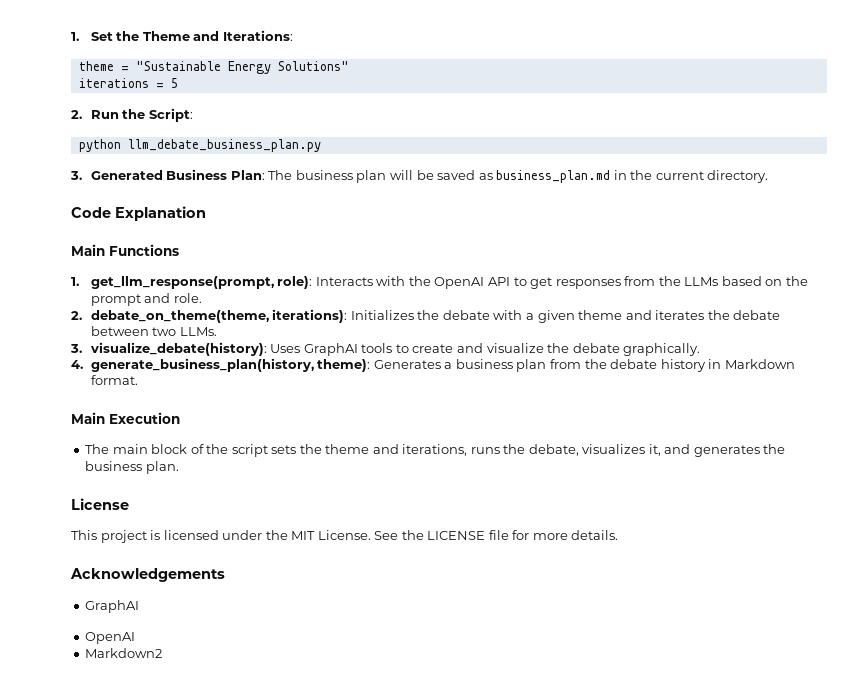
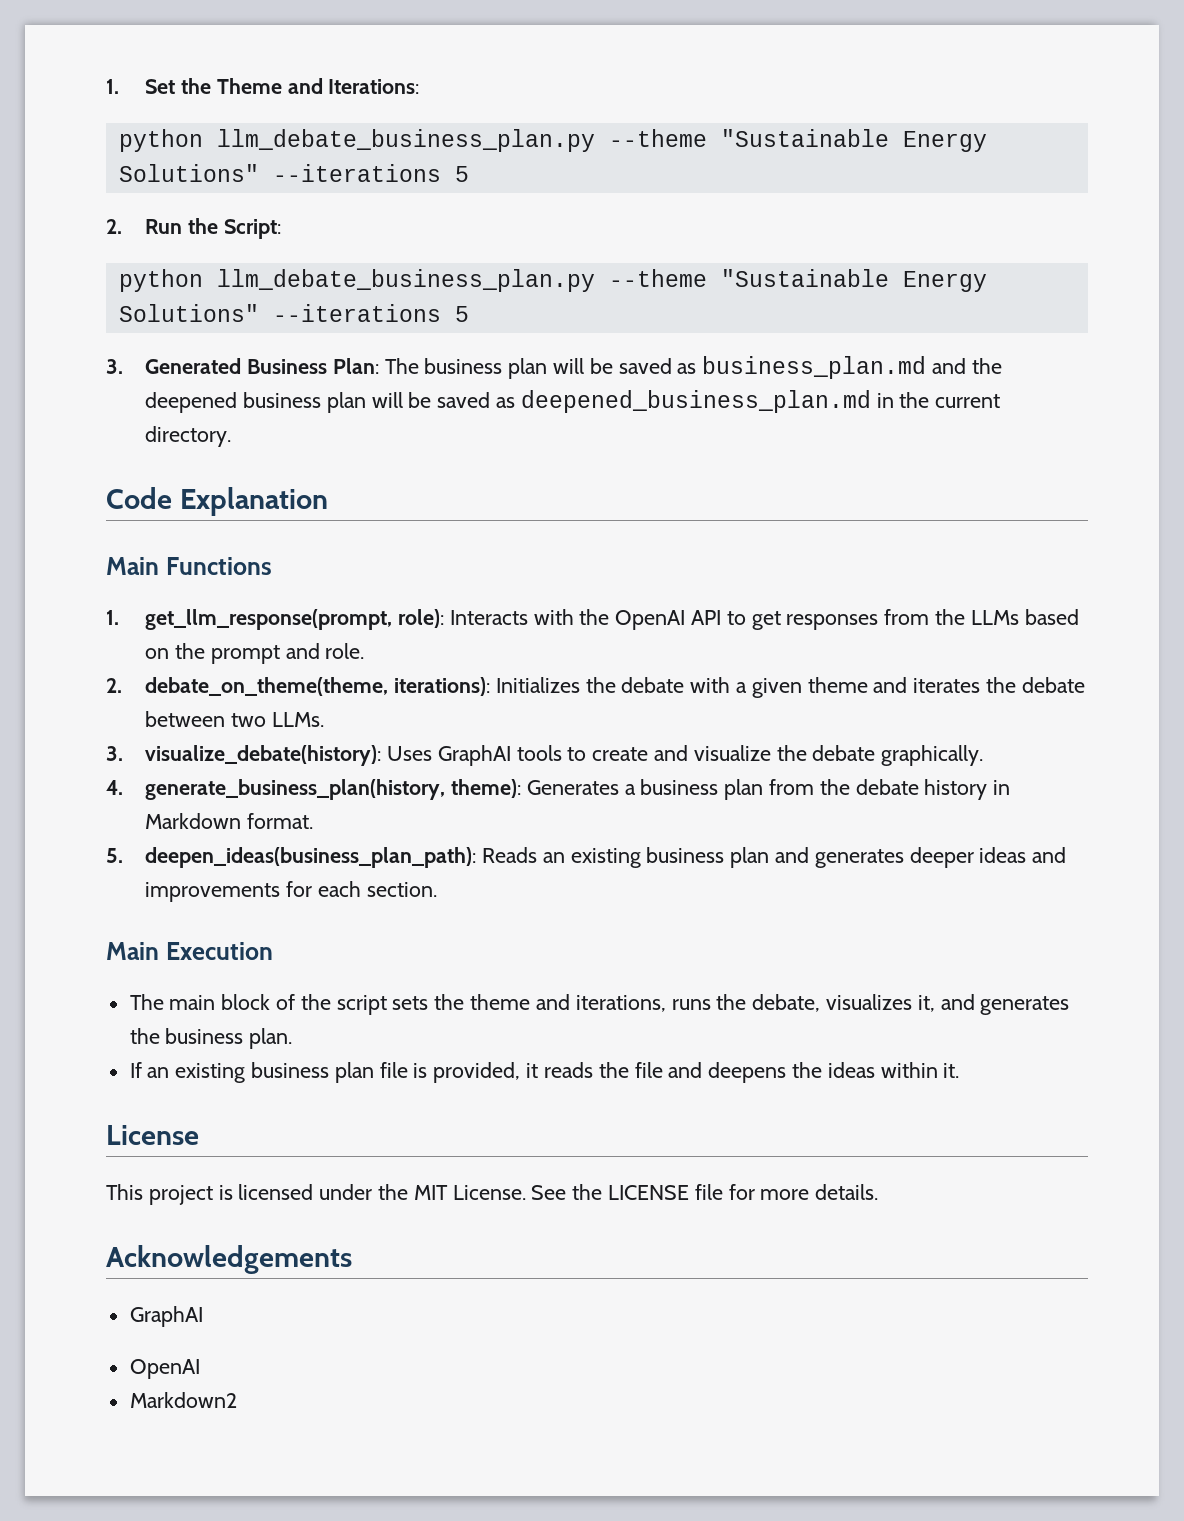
  1. Set the Theme and Iterations:
- theme = "Sustainable Energy Solutions"
- iterations = 5
+ python llm_debate_business_plan.py --theme "Sustainable Energy Solutions" --iterations 5
  2. Run the Script:
- python llm_debate_business_plan.py
+ python llm_debate_business_plan.py --theme "Sustainable Energy Solutions" --iterations 5
- 3. Generated Business Plan: The business plan will be saved as business_plan.md in the current directory.
+ 3. Generated Business Plan: The business plan will be saved as business_plan.md and the deepened business plan will be saved as deepened_business_plan.md in the current directory.
+ 5. deepen_ideas(business_plan_path): Reads an existing business plan and generates deeper ideas and improvements for each section.
+ If an existing business plan file is provided, it reads the file and deepens the ideas within it.

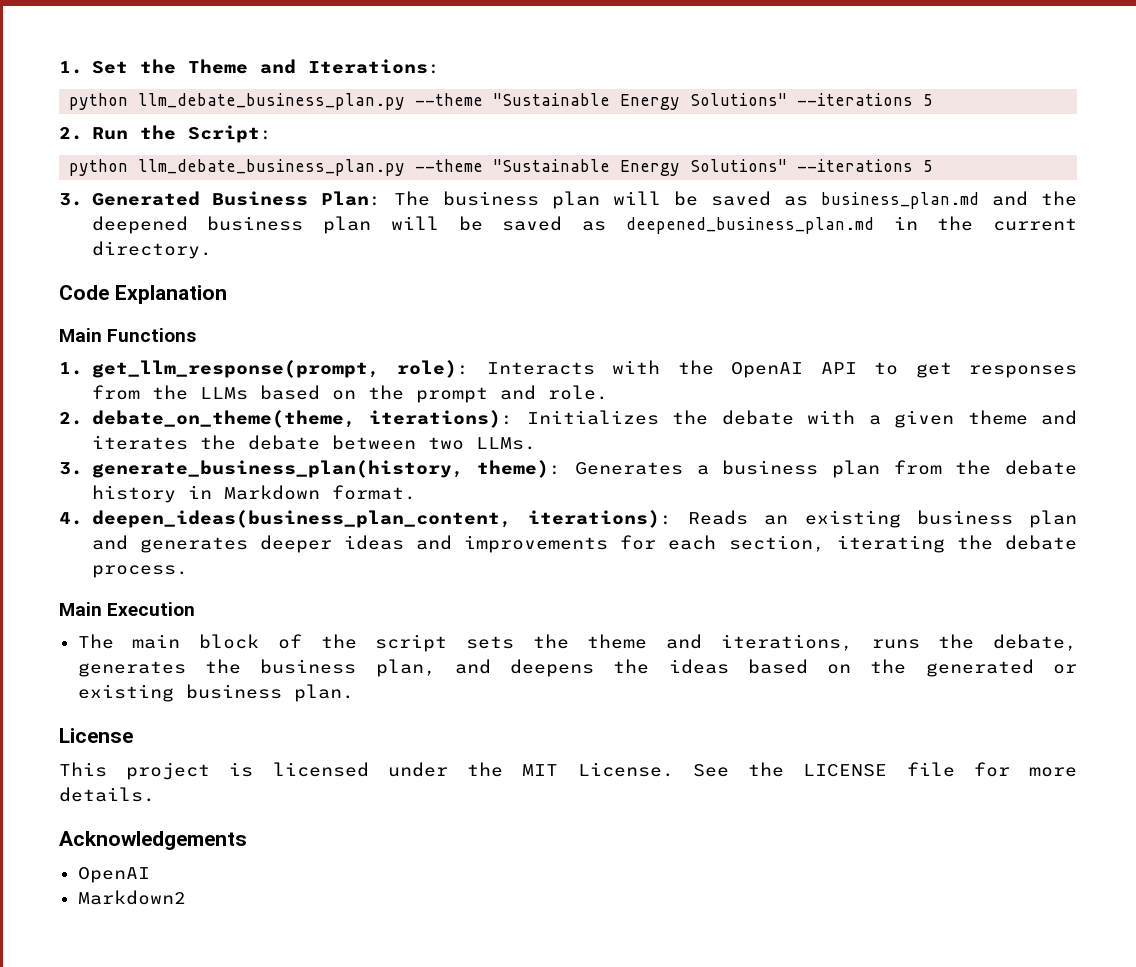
- 3. visualize_debate(history): Uses GraphAI tools to create and visualize the debate graphically.
- 4. generate_business_plan(history, theme): Generates a business plan from the debate history in Markdown format.
+ 3. generate_business_plan(history, theme): Generates a business plan from the debate history in Markdown format.
- 5. deepen_ideas(business_plan_path): Reads an existing business plan and generates deeper ideas and improvements for each section.
+ 4. deepen_ideas(business_plan_content, iterations): Reads an existing business plan and generates deeper ideas and improvements for each section, iterating the debate process.
- The main block of the script sets the theme and iterations, runs the debate, visualizes it, and generates the business plan.
- If an existing business plan file is provided, it reads the file and deepens the ideas within it.
+ The main block of the script sets the theme and iterations, runs the debate, generates the business plan, and deepens the ideas based on the generated or existing business plan.
  Acknowledgements
- GraphAI

